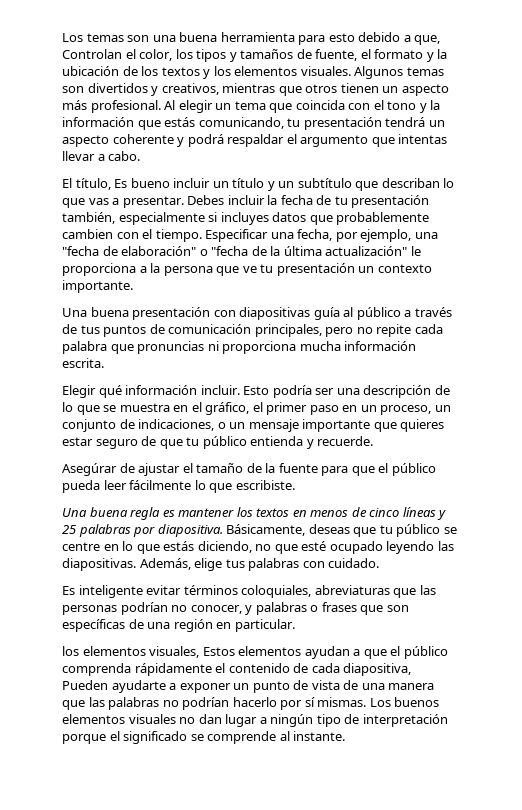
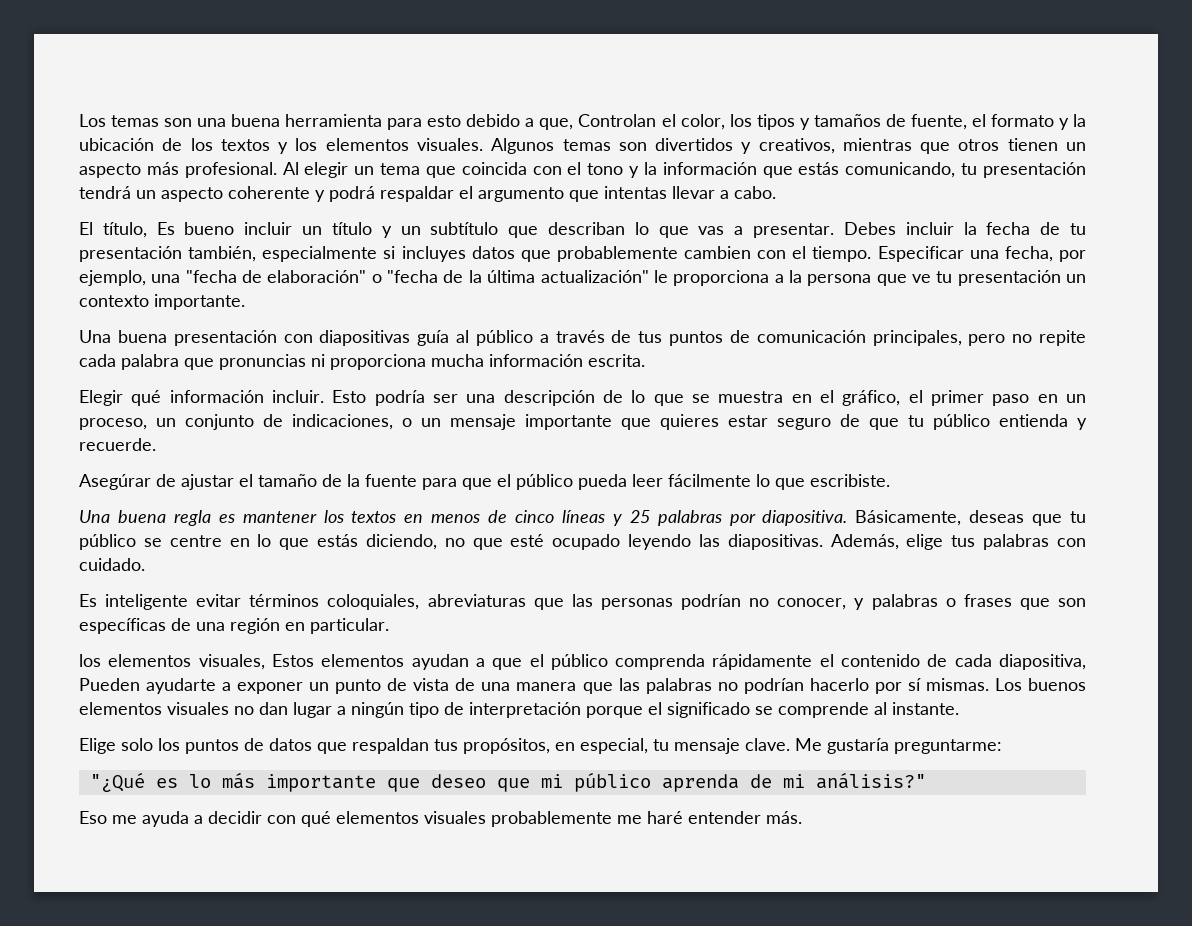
+ Elige solo los puntos de datos que respaldan tus propósitos, en especial, tu mensaje clave. Me gustaría preguntarme:
+ "¿Qué es lo más importante que deseo que mi público aprenda de mi análisis?"
+ Eso me ayuda a decidir con qué elementos visuales probablemente me haré entender más.

